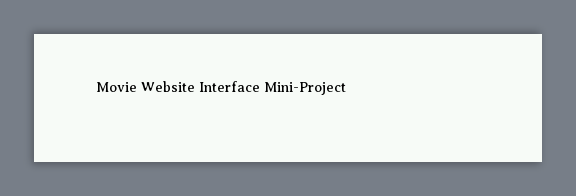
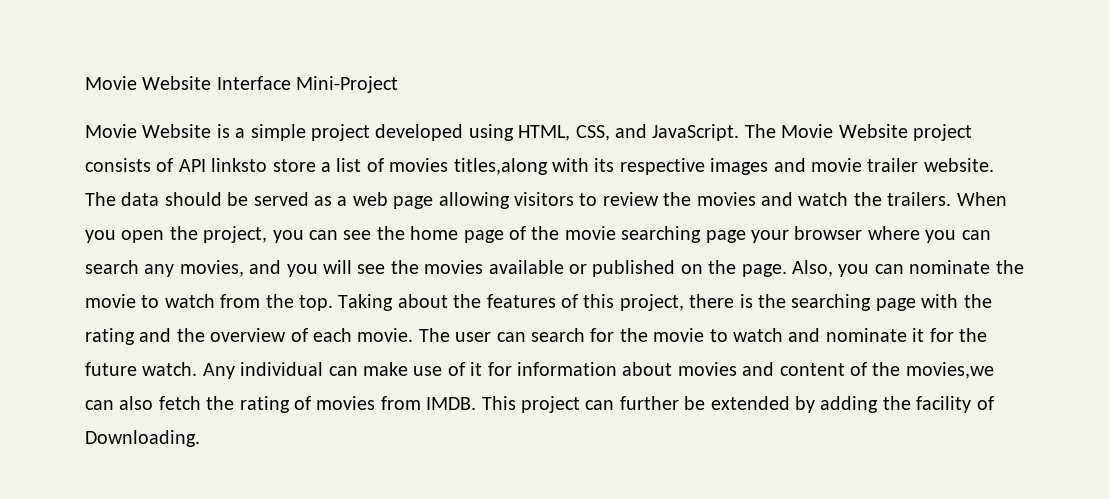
+ Movie Website is a simple project developed using HTML, CSS, and JavaScript. The Movie Website project consists of API linksto store a list of movies titles,along with its respective images and movie trailer website. The data should be served as a web page allowing visitors to review the movies and watch the trailers. When you open the project, you can see the home page of the movie searching page your browser where you can search any movies, and you will see the movies available or published on the page. Also, you can nominate the movie to watch from the top. Taking about the features of this project, there is the searching page with the rating and the overview of each movie. The user can search for the movie to watch and nominate it for the future watch. Any individual can make use of it for information about movies and content of the movies,we can also fetch the rating of movies from IMDB. This project can further be extended by adding the facility of Downloading.

